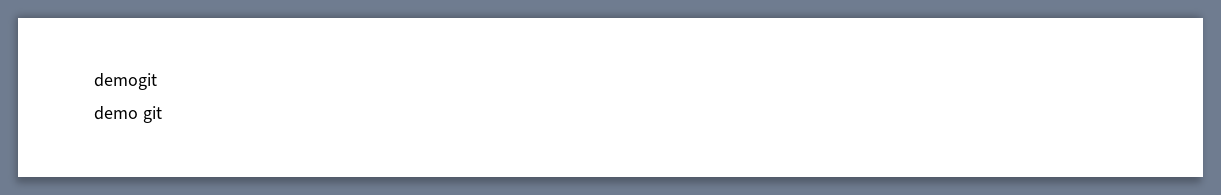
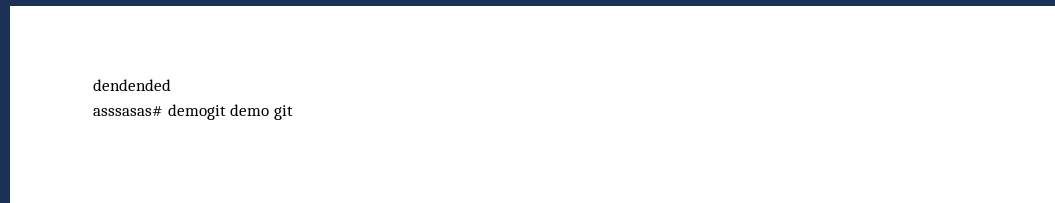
- demogit
- demo git
+ dendended
+ asssasas# demogit demo git

